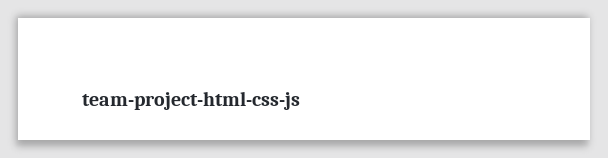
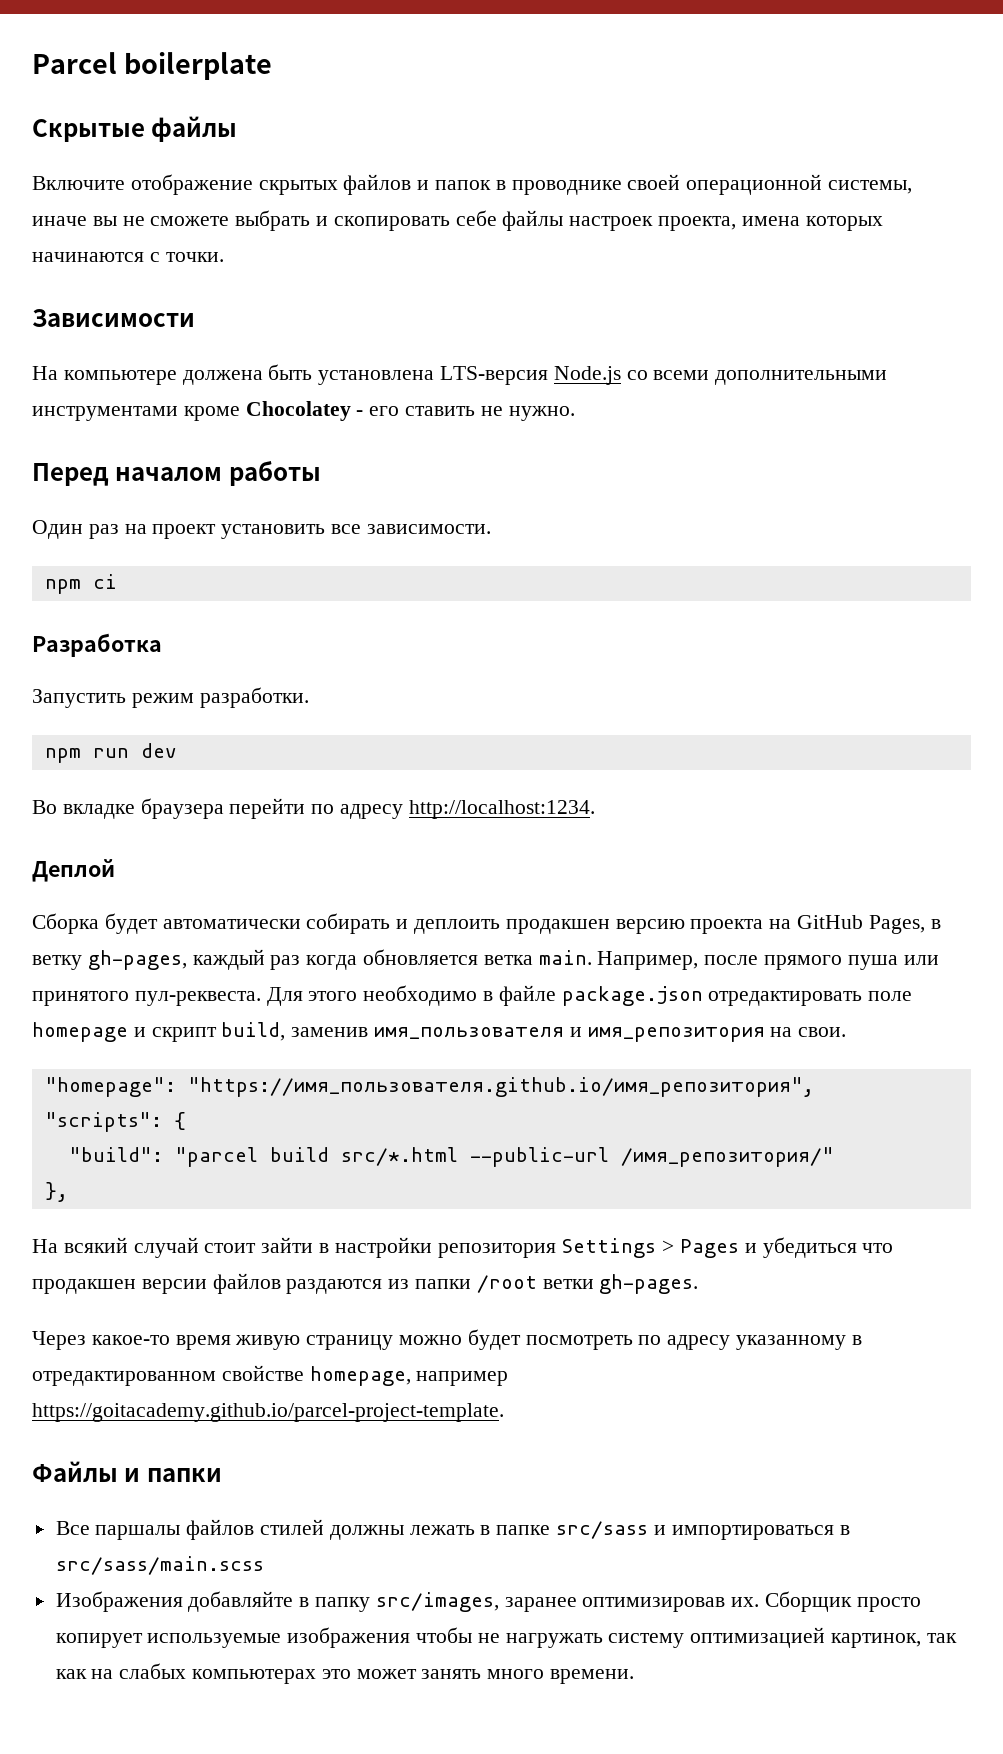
- team-project-html-css-js
+ Parcel boilerplate
+ Скрытые файлы
+ Включите отображение скрытых файлов и папок в проводнике своей операционной системы, иначе вы не сможете выбрать и скопировать себе файлы настроек проекта, имена которых начинаются с точки.
+ Зависимости
+ На компьютере должена быть установлена LTS-версия Node.js со всеми дополнительными инструментами кроме Chocolatey - его ставить не нужно.
+ Перед началом работы
+ Один раз на проект установить все зависимости.
+ npm ci
+ Разработка
+ Запустить режим разработки.
+ npm run dev
+ Во вкладке браузера перейти по адресу http://localhost:1234.
+ Деплой
+ Сборка будет автоматически собирать и деплоить продакшен версию проекта на GitHub Pages, в ветку gh-pages, каждый раз когда обновляется ветка main. Например, после прямого пуша или принятого пул-реквеста. Для этого необходимо в файле package.json отредактировать поле homepage и скрипт build, заменив имя_пользователя и имя_репозитория на свои.
+ "homepage": "https://имя_пользователя.github.io/имя_репозитория",
+ "scripts": {
+ "build": "parcel build src/*.html --public-url /имя_репозитория/"
+ },
+ На всякий случай стоит зайти в настройки репозитория Settings > Pages и убедиться что продакшен версии файлов раздаются из папки /root ветки gh-pages.
+ Через какое-то время живую страницу можно будет посмотреть по адресу указанному в отредактированном свойстве homepage, например https://goitacademy.github.io/parcel-project-template.
+ Файлы и папки
+ Все паршалы файлов стилей должны лежать в папке src/sass и импортироваться в src/sass/main.scss
+ Изображения добавляйте в папку src/images, заранее оптимизировав их. Сборщик просто копирует используемые изображения чтобы не нагружать систему оптимизацией картинок, так как на слабых компьютерах это может занять много времени.

